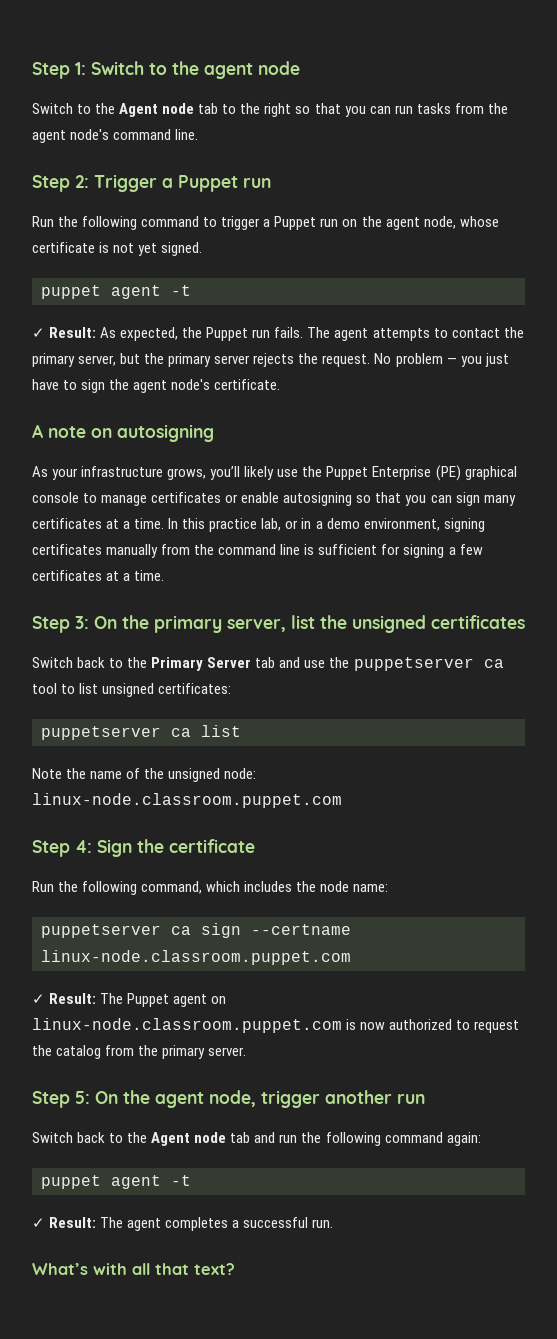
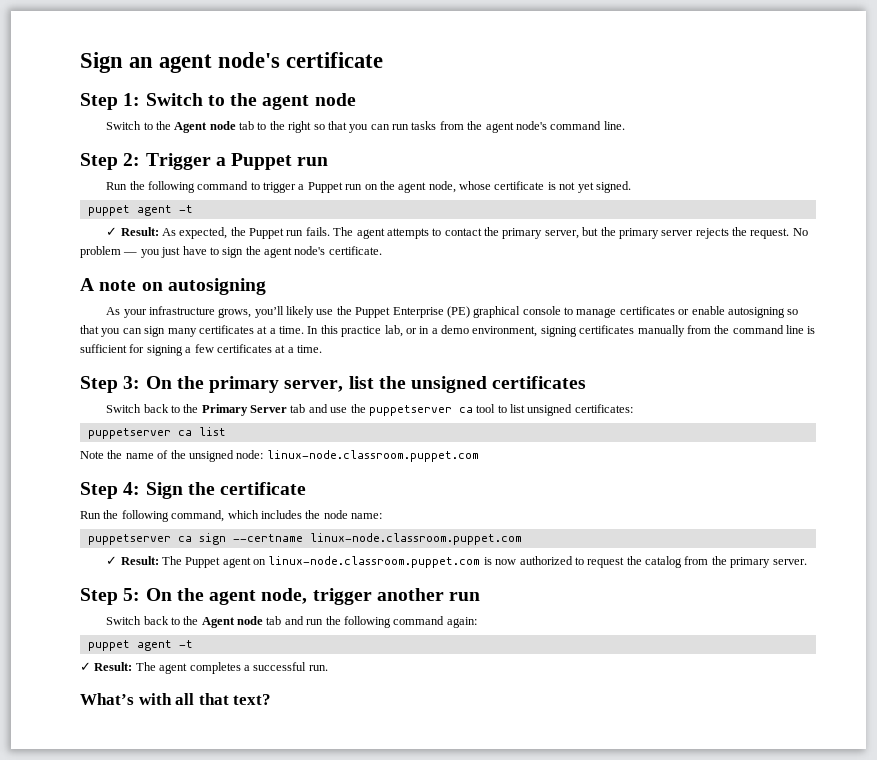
+ Sign an agent node's certificate

